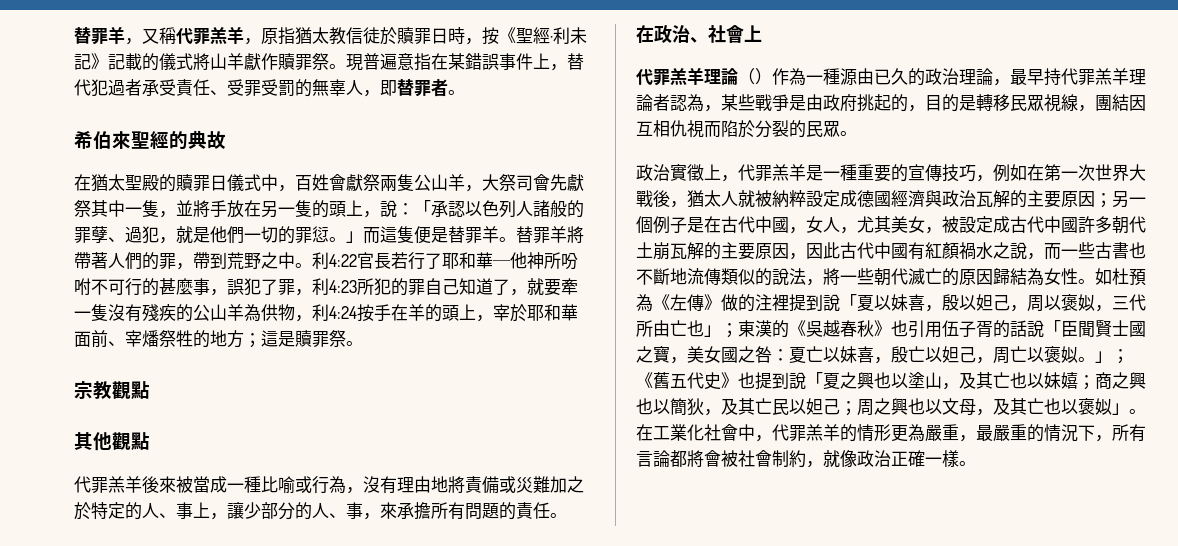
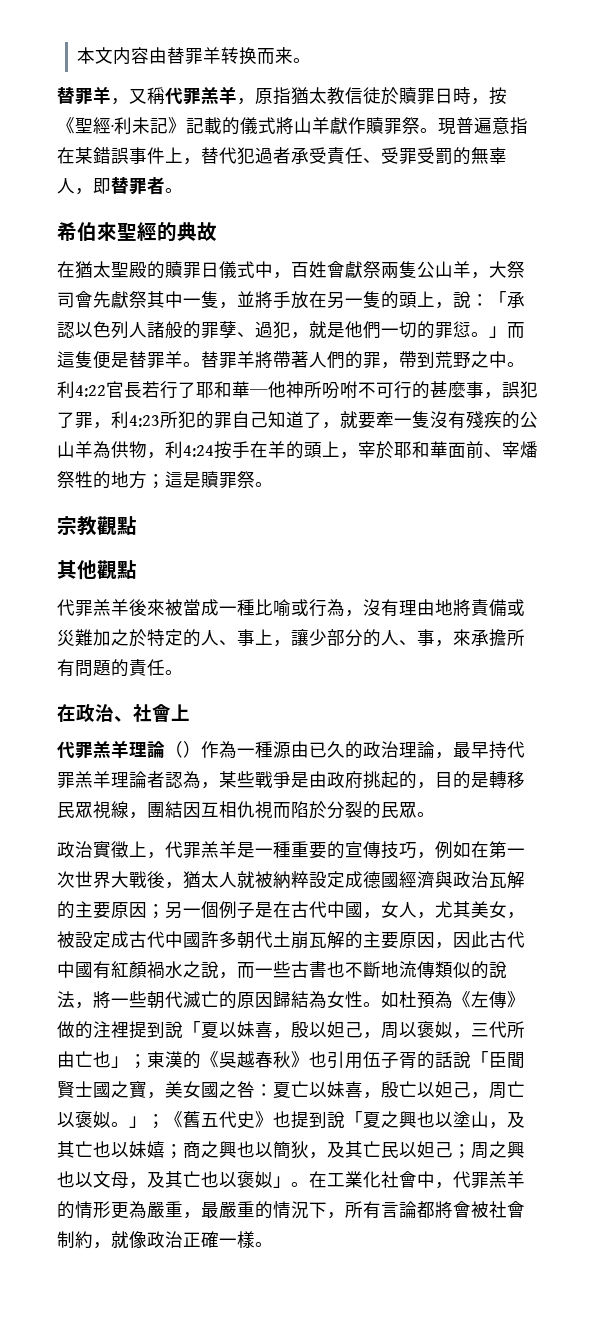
+ 本文内容由替罪羊转换而来。

